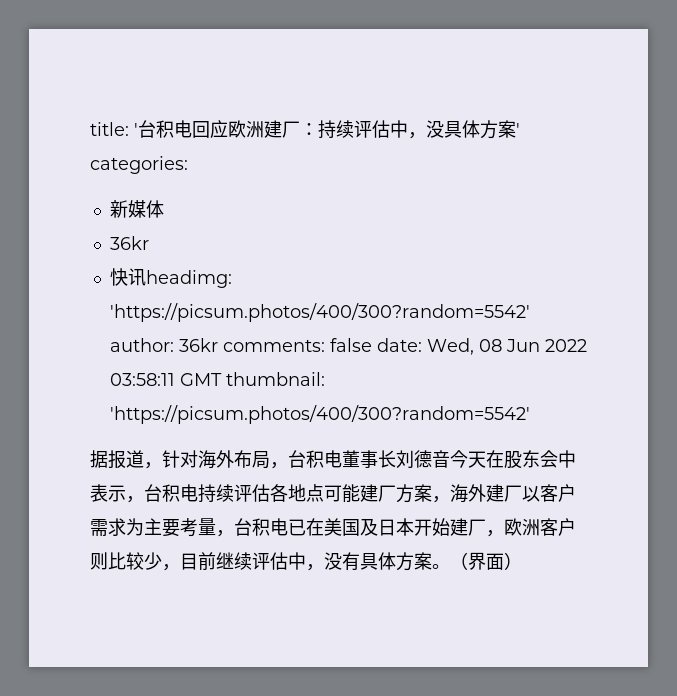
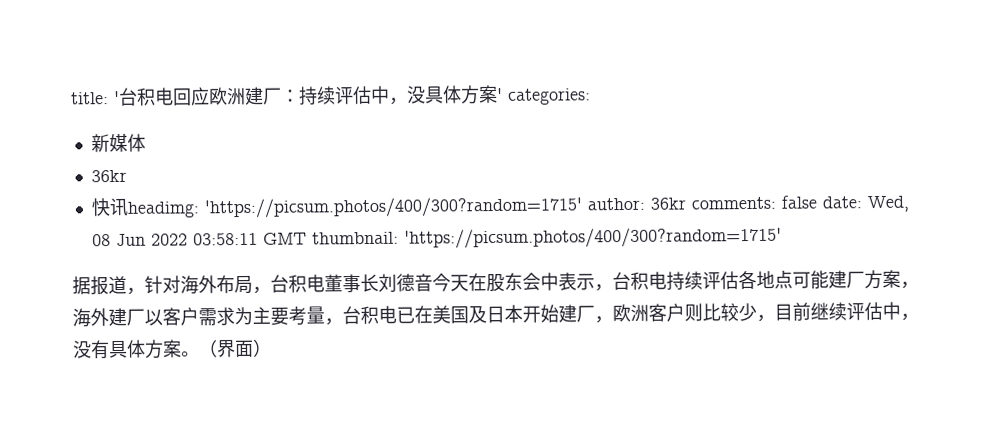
- 快讯headimg: 'https://picsum.photos/400/300?random=5542' author: 36kr comments: false date: Wed, 08 Jun 2022 03:58:11 GMT thumbnail: 'https://picsum.photos/400/300?random=5542'
+ 快讯headimg: 'https://picsum.photos/400/300?random=1715' author: 36kr comments: false date: Wed, 08 Jun 2022 03:58:11 GMT thumbnail: 'https://picsum.photos/400/300?random=1715'

